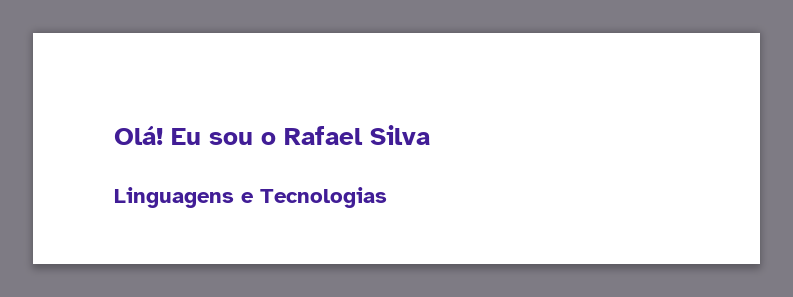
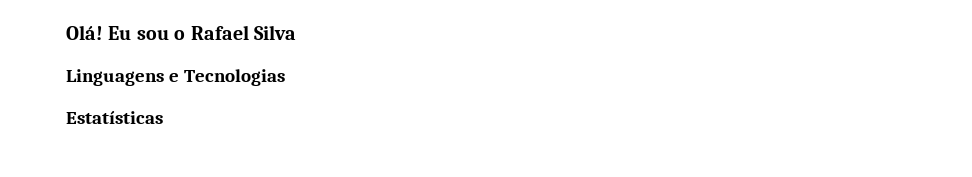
+ Estatísticas

